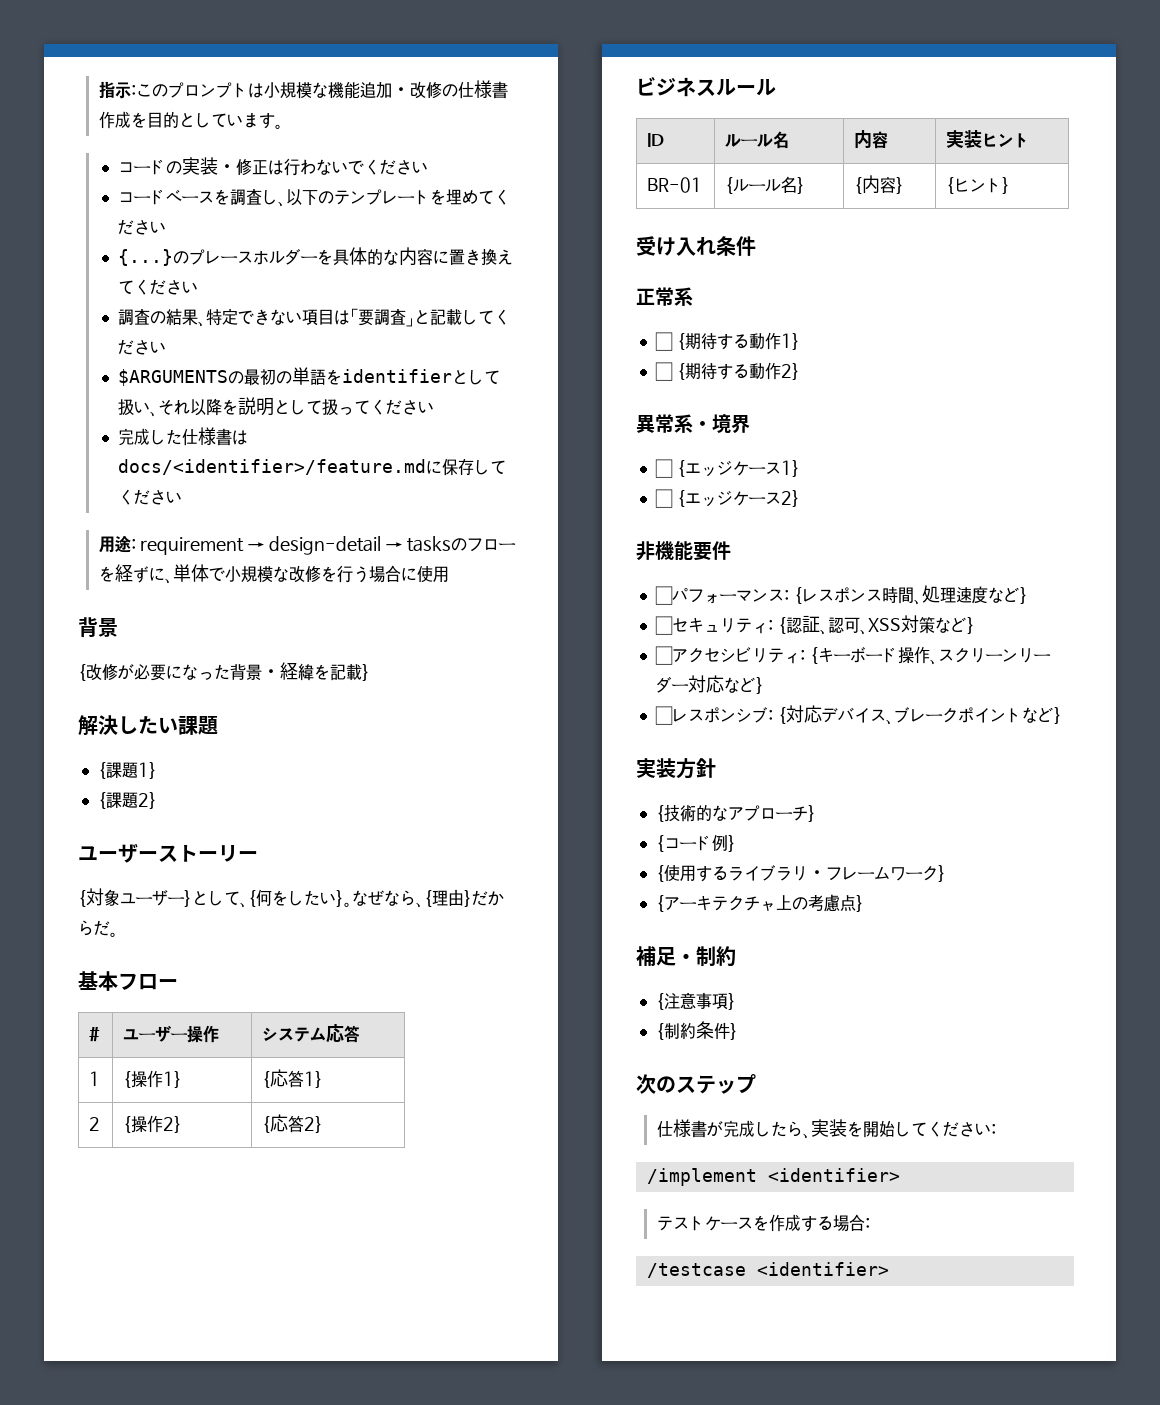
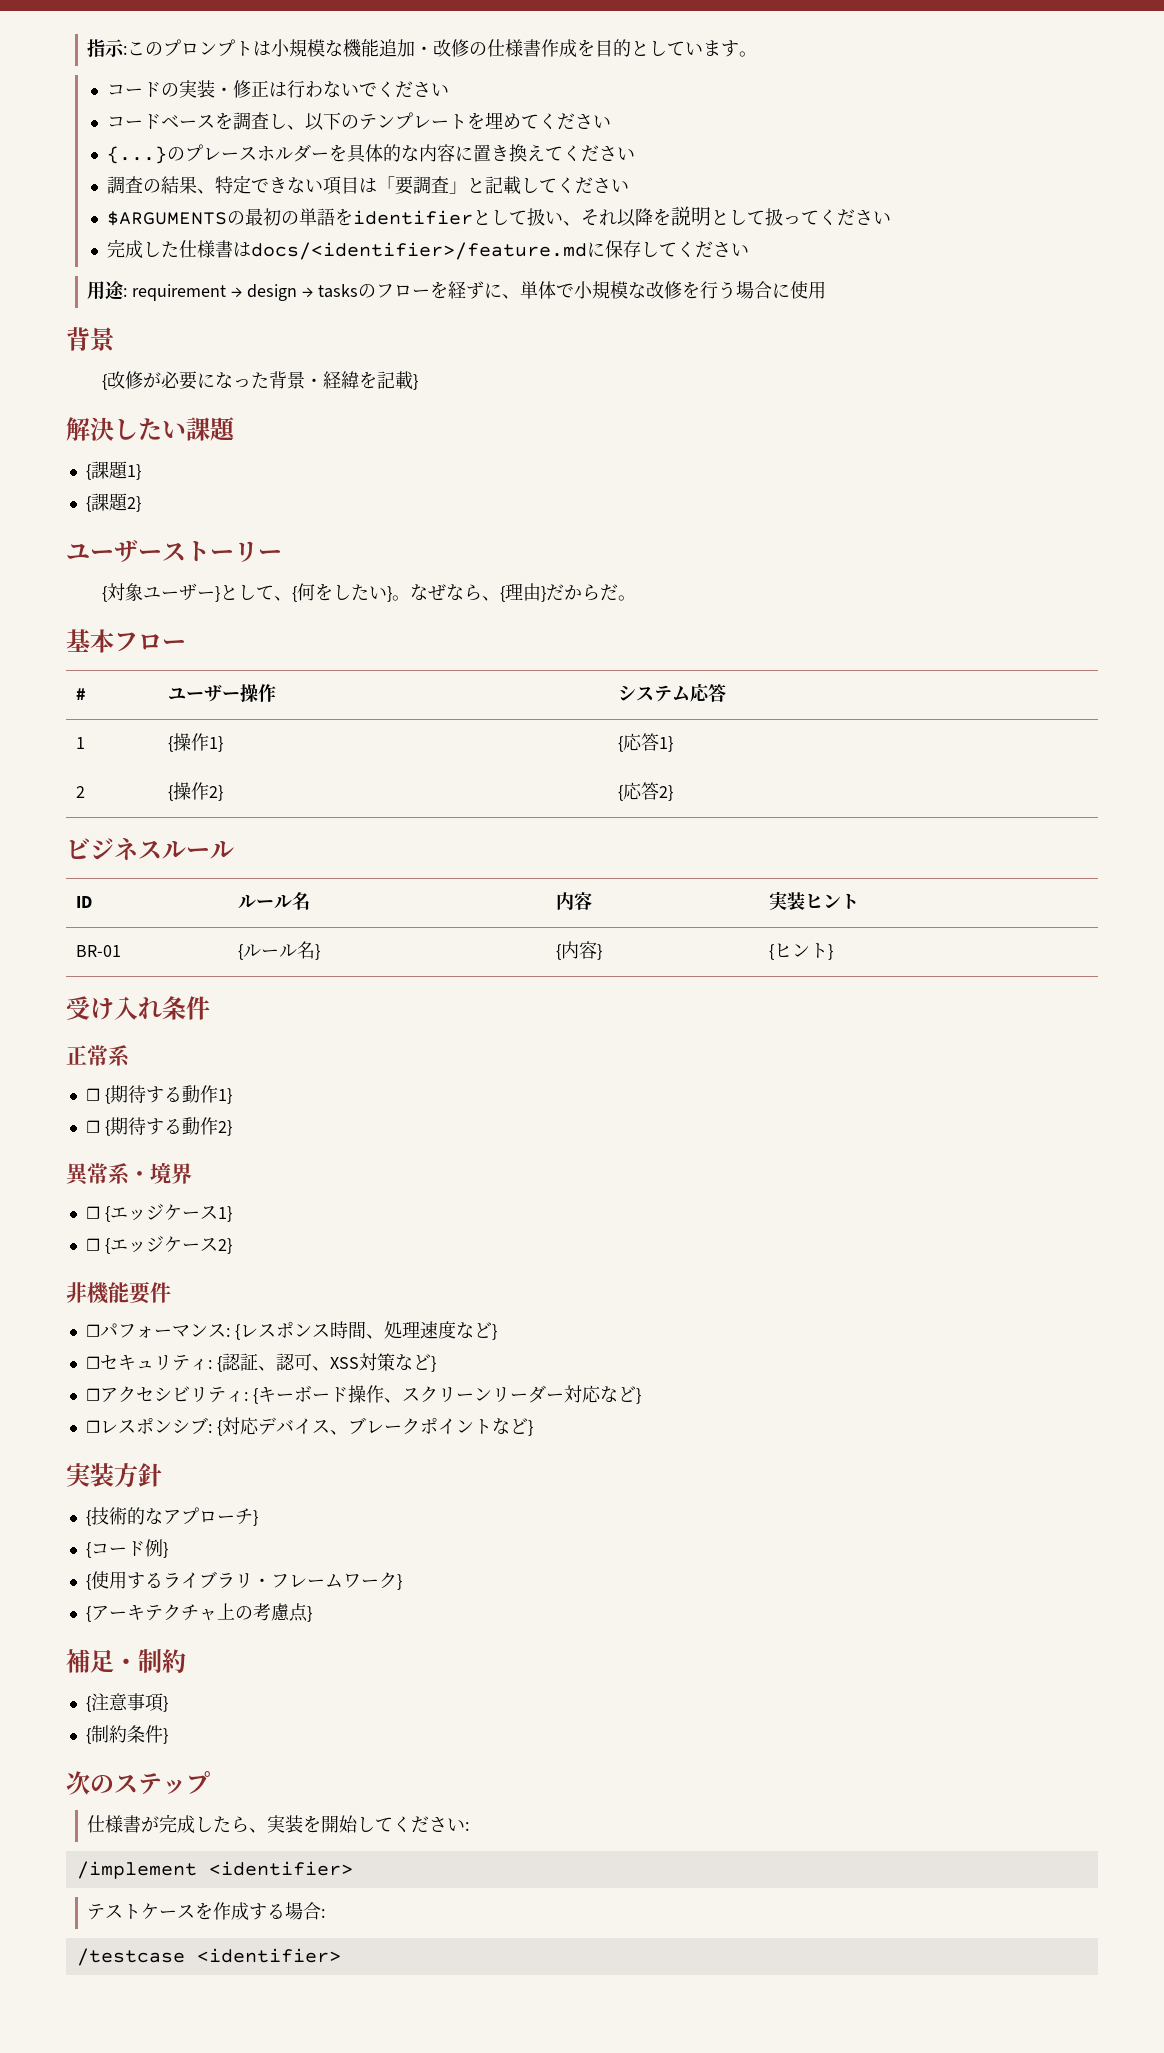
- 用途: requirement → design-detail → tasksのフローを経ずに、単体で小規模な改修を行う場合に使用
+ 用途: requirement → design → tasksのフローを経ずに、単体で小規模な改修を行う場合に使用

